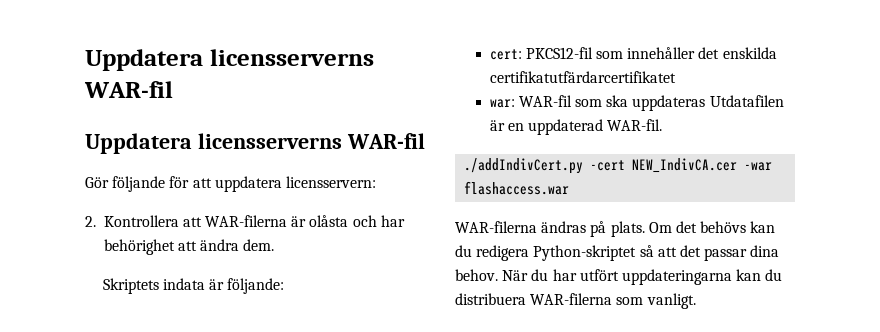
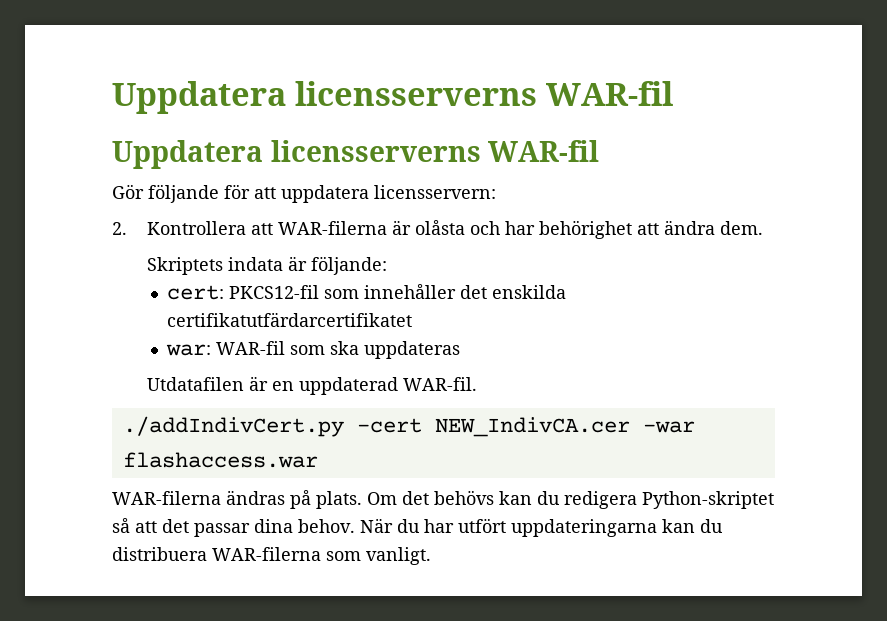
- war: WAR-fil som ska uppdateras Utdatafilen är en uppdaterad WAR-fil.
+ war: WAR-fil som ska uppdateras
+ Utdatafilen är en uppdaterad WAR-fil.

